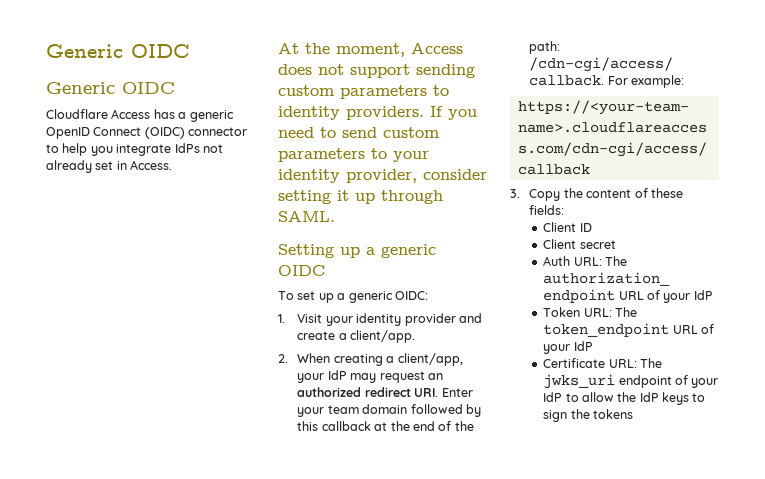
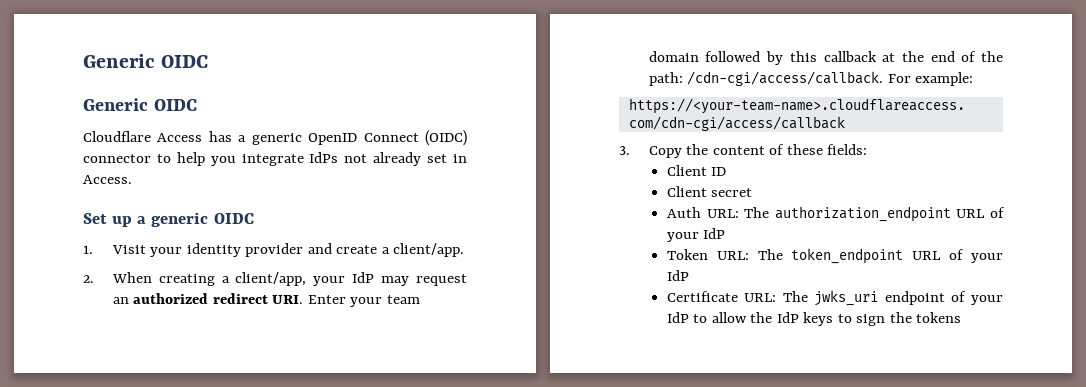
- At the moment, Access does not support sending custom parameters to identity providers. If you need to send custom parameters to your identity provider, consider setting it up through SAML.
- Setting up a generic OIDC
- To set up a generic OIDC:
+ Set up a generic OIDC

